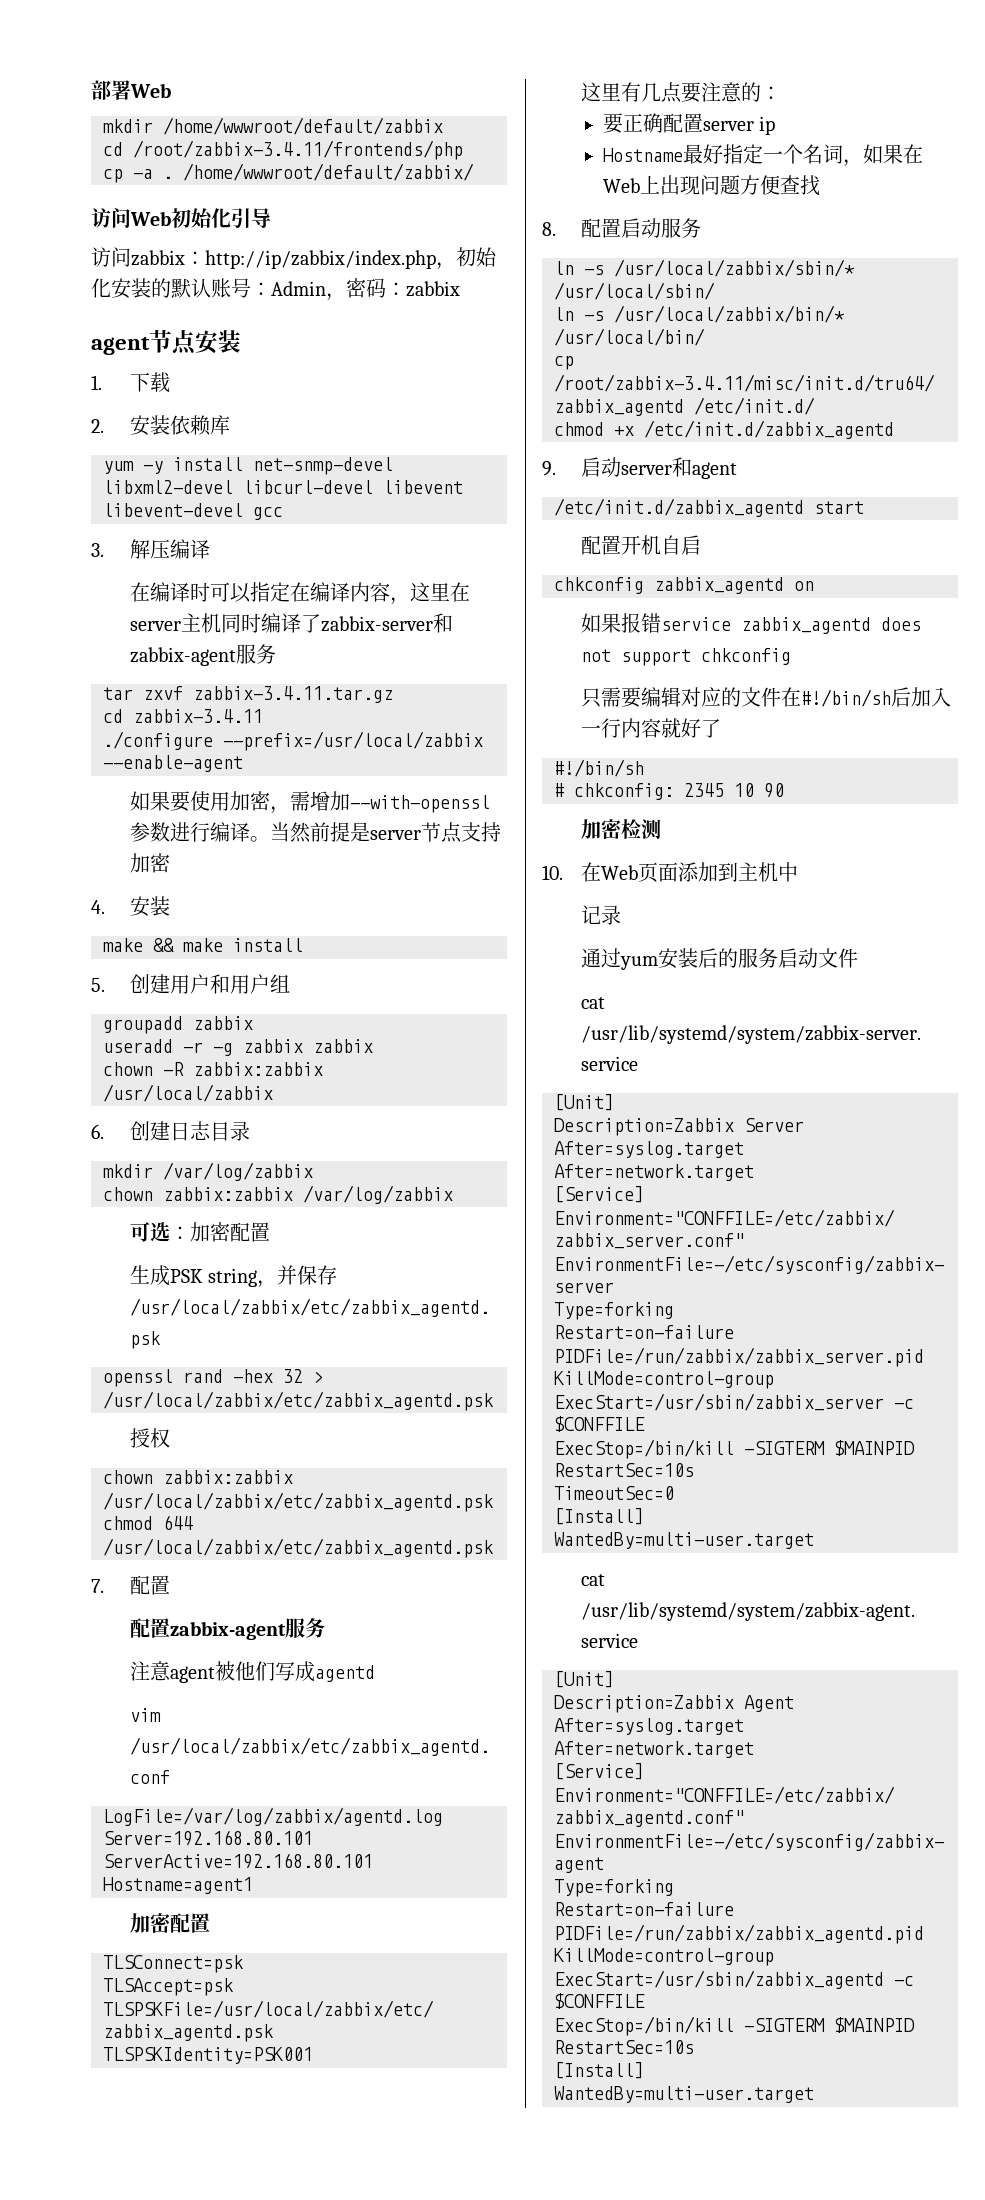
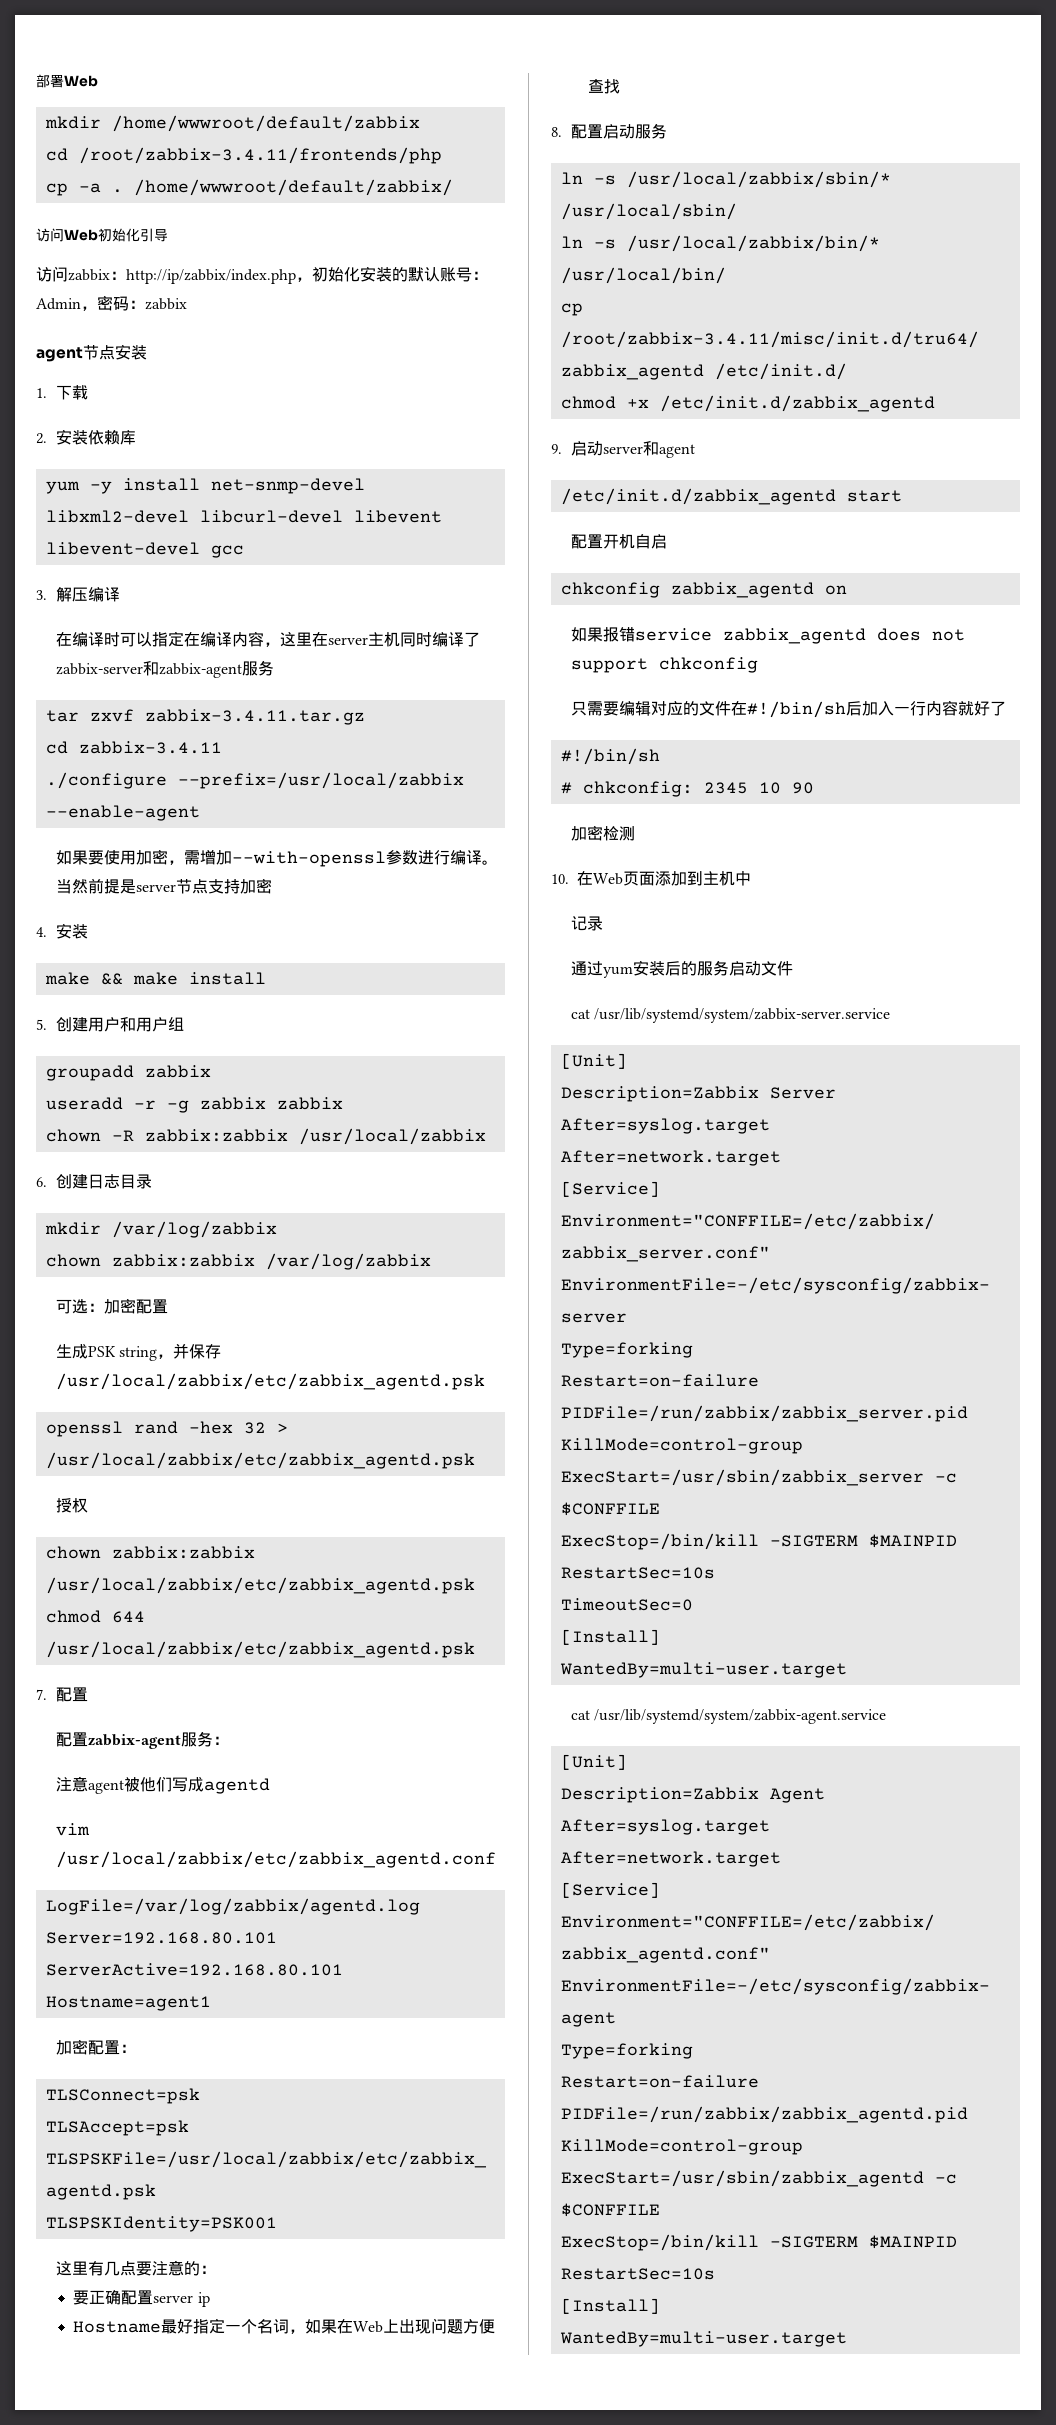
- 配置zabbix-agent服务
+ 配置zabbix-agent服务：
  Hostname=agent1
- 加密配置
+ 加密配置：

